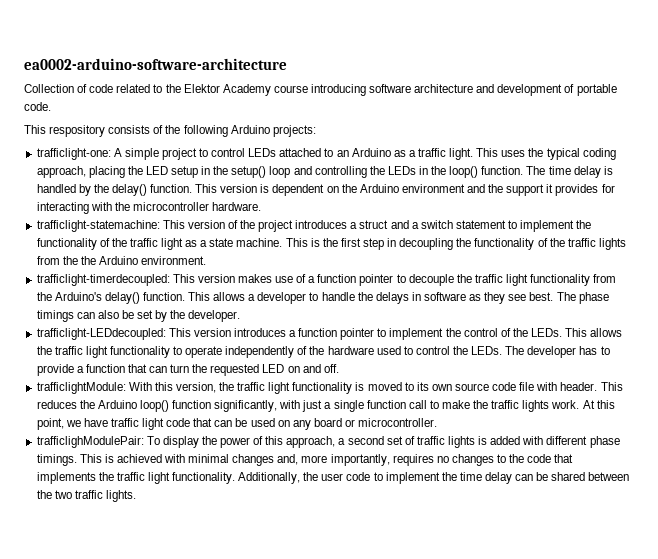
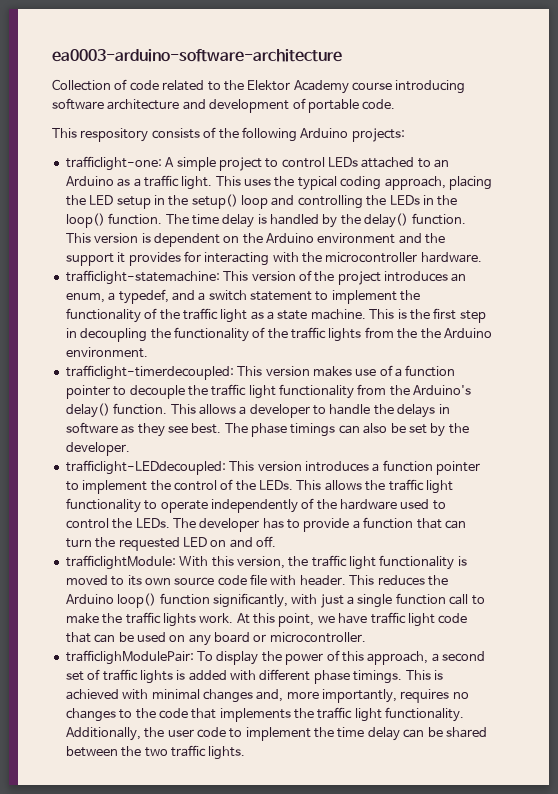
- ea0002-arduino-software-architecture
+ ea0003-arduino-software-architecture
- trafficlight-statemachine: This version of the project introduces a struct and a switch statement to implement the functionality of the traffic light as a state machine.
+ trafficlight-statemachine: This version of the project introduces an enum, a typedef, and a switch statement to implement the functionality of the traffic light as a state machine.

